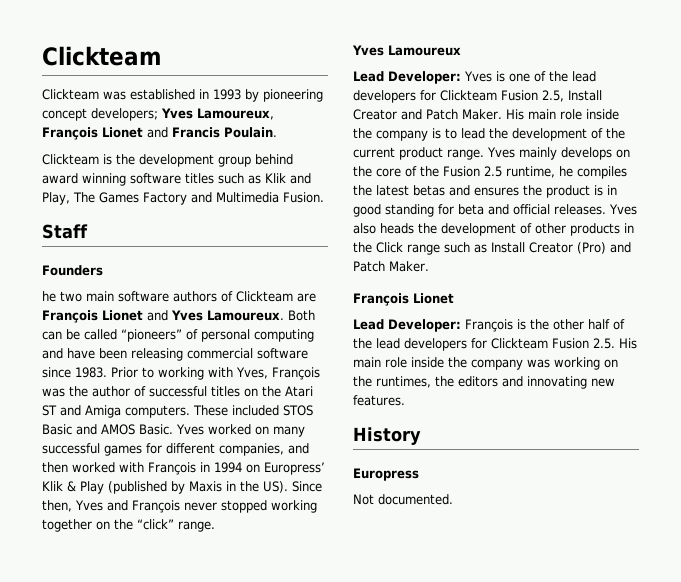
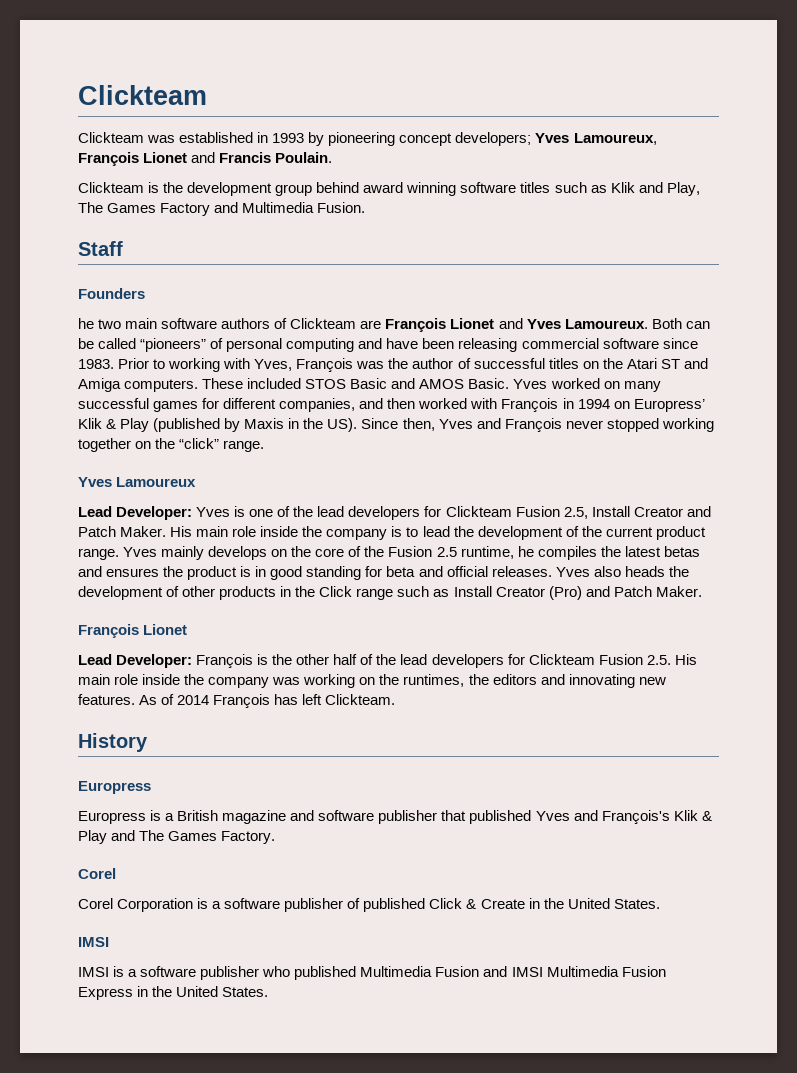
- Lead Developer: François is the other half of the lead developers for Clickteam Fusion 2.5. His main role inside the company was working on the runtimes, the editors and innovating new features.
+ Lead Developer: François is the other half of the lead developers for Clickteam Fusion 2.5. His main role inside the company was working on the runtimes, the editors and innovating new features. As of 2014 François has left Clickteam.
  History
  Europress
- Not documented.
+ Europress is a British magazine and software publisher that published Yves and François's Klik & Play and The Games Factory.
+ Corel
+ Corel Corporation is a software publisher of published Click & Create in the United States.
+ IMSI
+ IMSI is a software publisher who published Multimedia Fusion and IMSI Multimedia Fusion Express in the United States.

